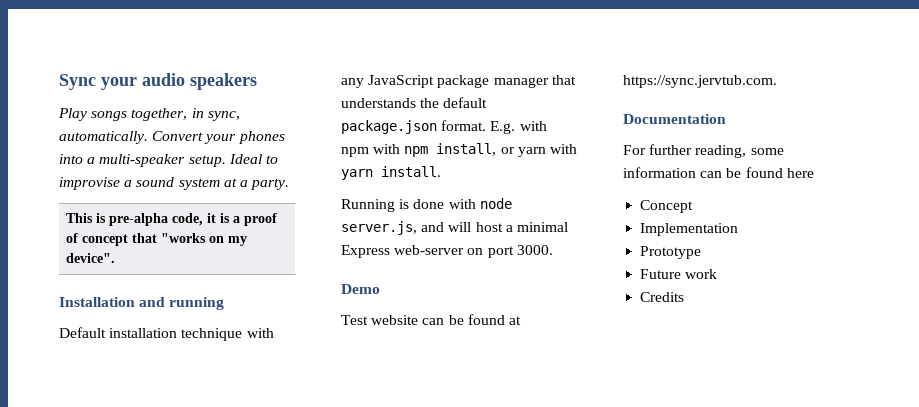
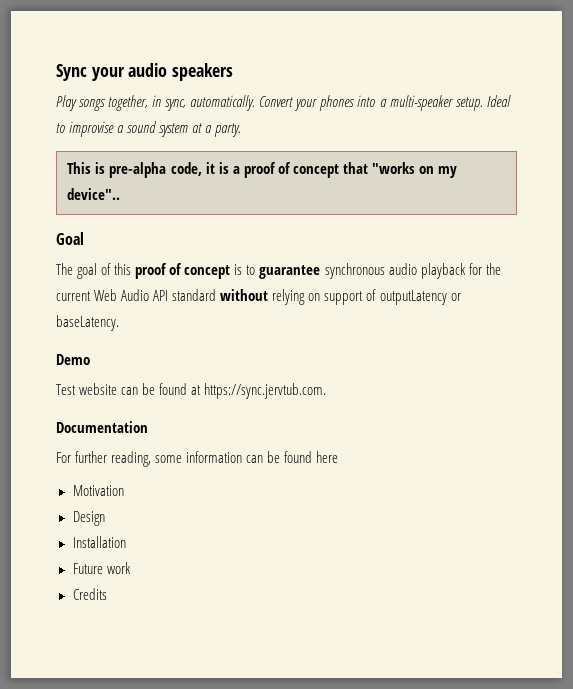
- This is pre-alpha code, it is a proof of concept that "works on my device".
- Installation and running
- Default installation technique with any JavaScript package manager that understands the default package.json format. E.g. with npm with npm install, or yarn with yarn install.
- Running is done with node server.js, and will host a minimal Express web-server on port 3000.
+ This is pre-alpha code, it is a proof of concept that "works on my device"..
+ Goal
+ The goal of this proof of concept is to guarantee synchronous audio playback for the current Web Audio API standard without relying on support of outputLatency or baseLatency.
- Concept
- Implementation
- Prototype
+ Motivation
+ Design
+ Installation

